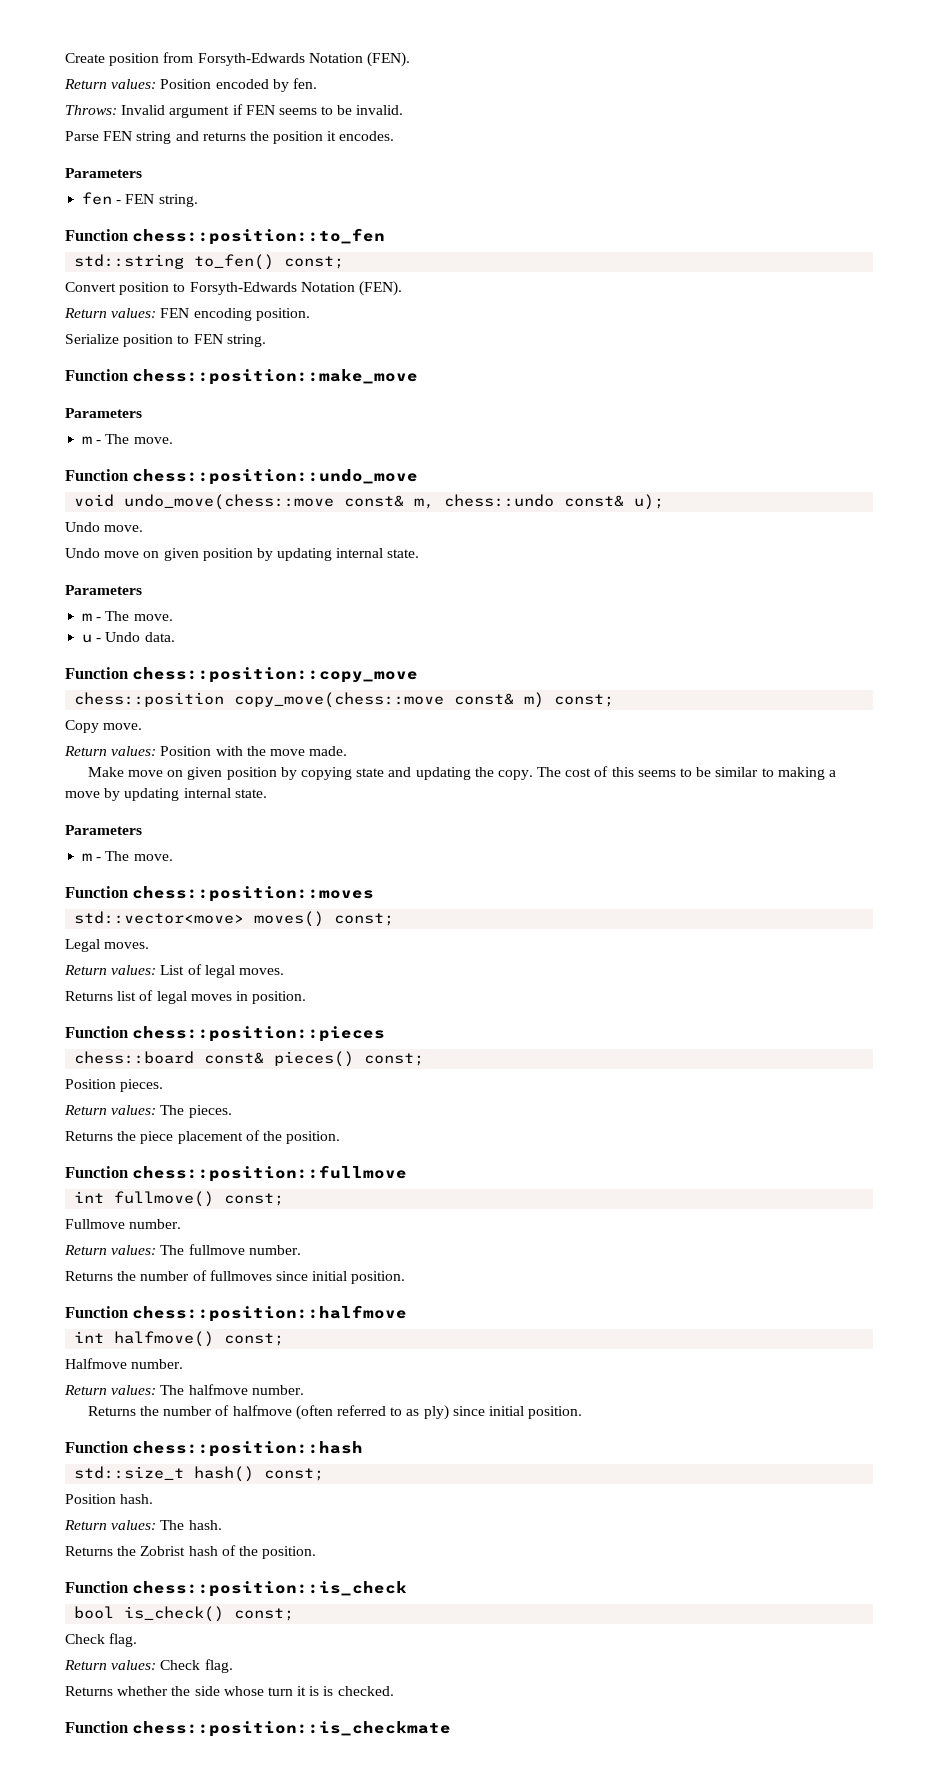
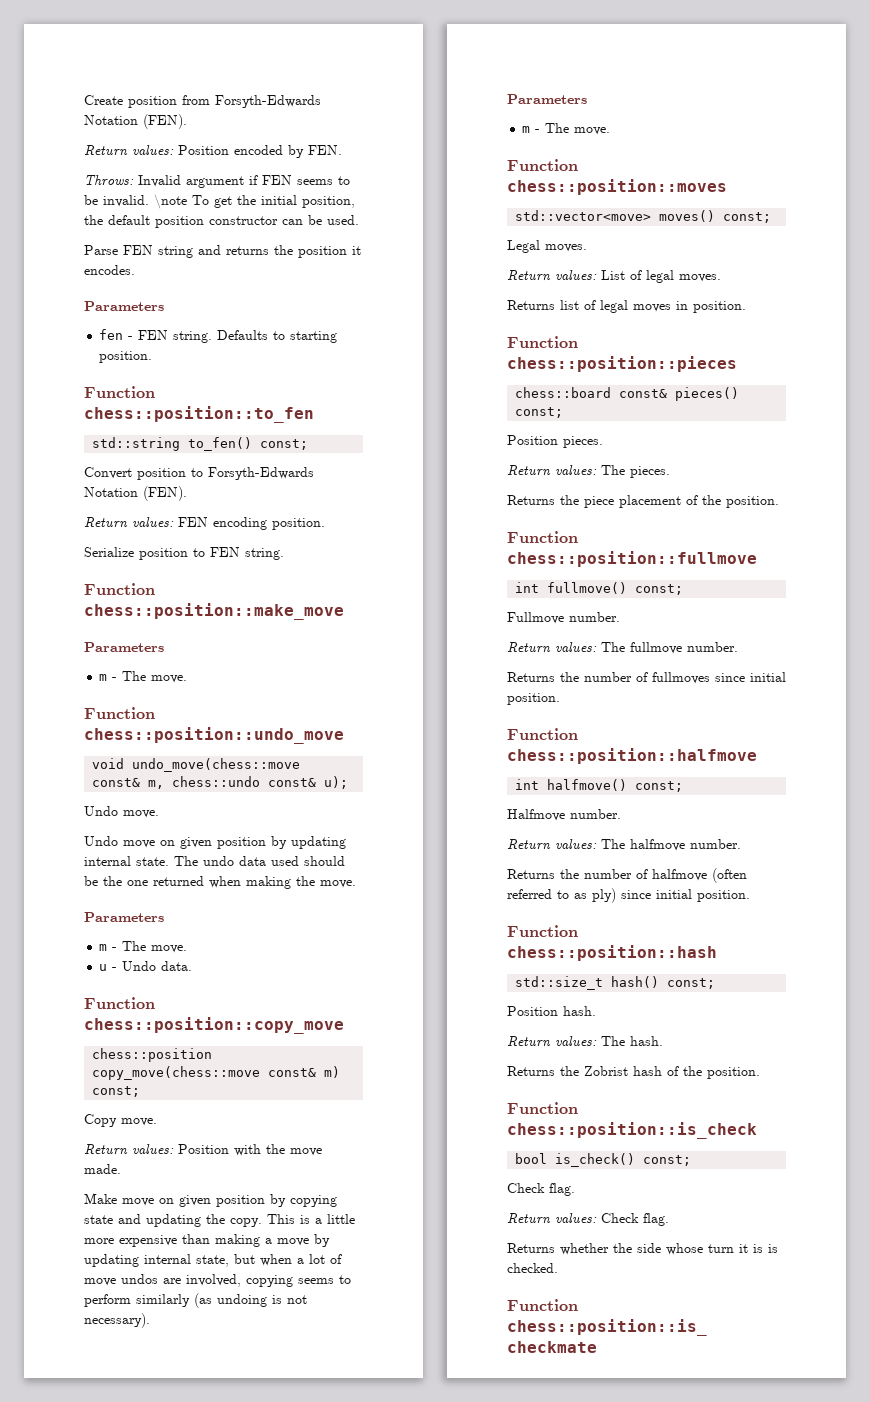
- Return values: Position encoded by fen.
+ Return values: Position encoded by FEN.
+ \note To get the initial position, the default position constructor can be used.
+ Defaults to starting position.
+ The undo data used should be the one returned when making the move.
- The cost of this seems to be similar to making a move by updating internal state.
+ This is a little more expensive than making a move by updating internal state, but when a lot of move undos are involved, copying seems to perform similarly (as undoing is not necessary).

